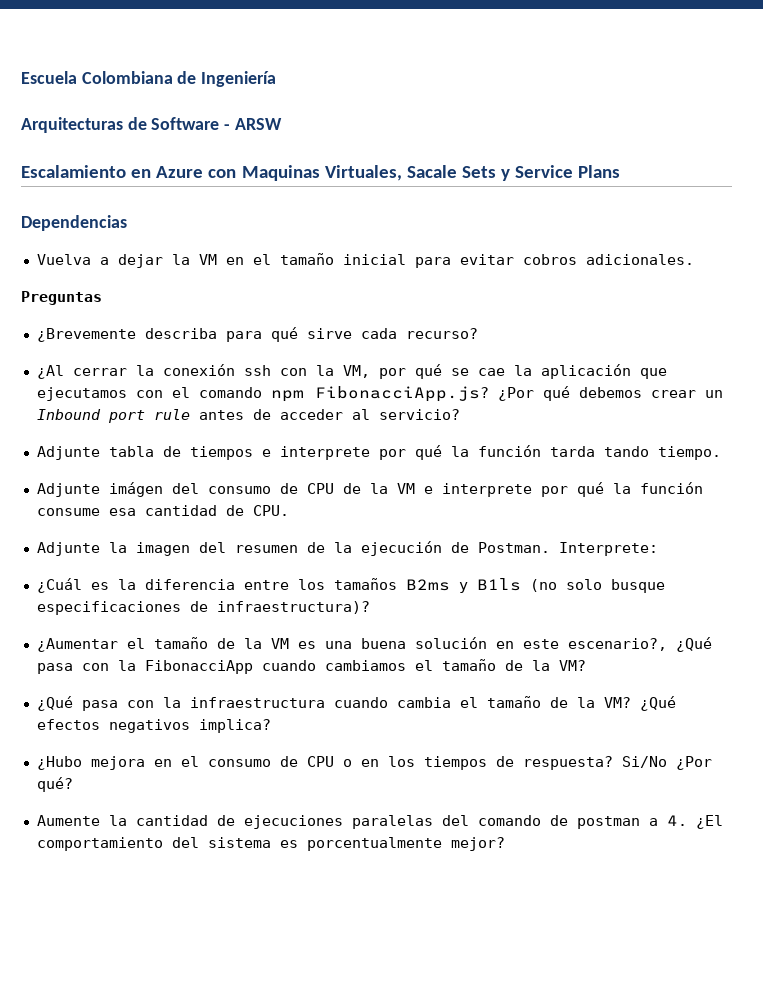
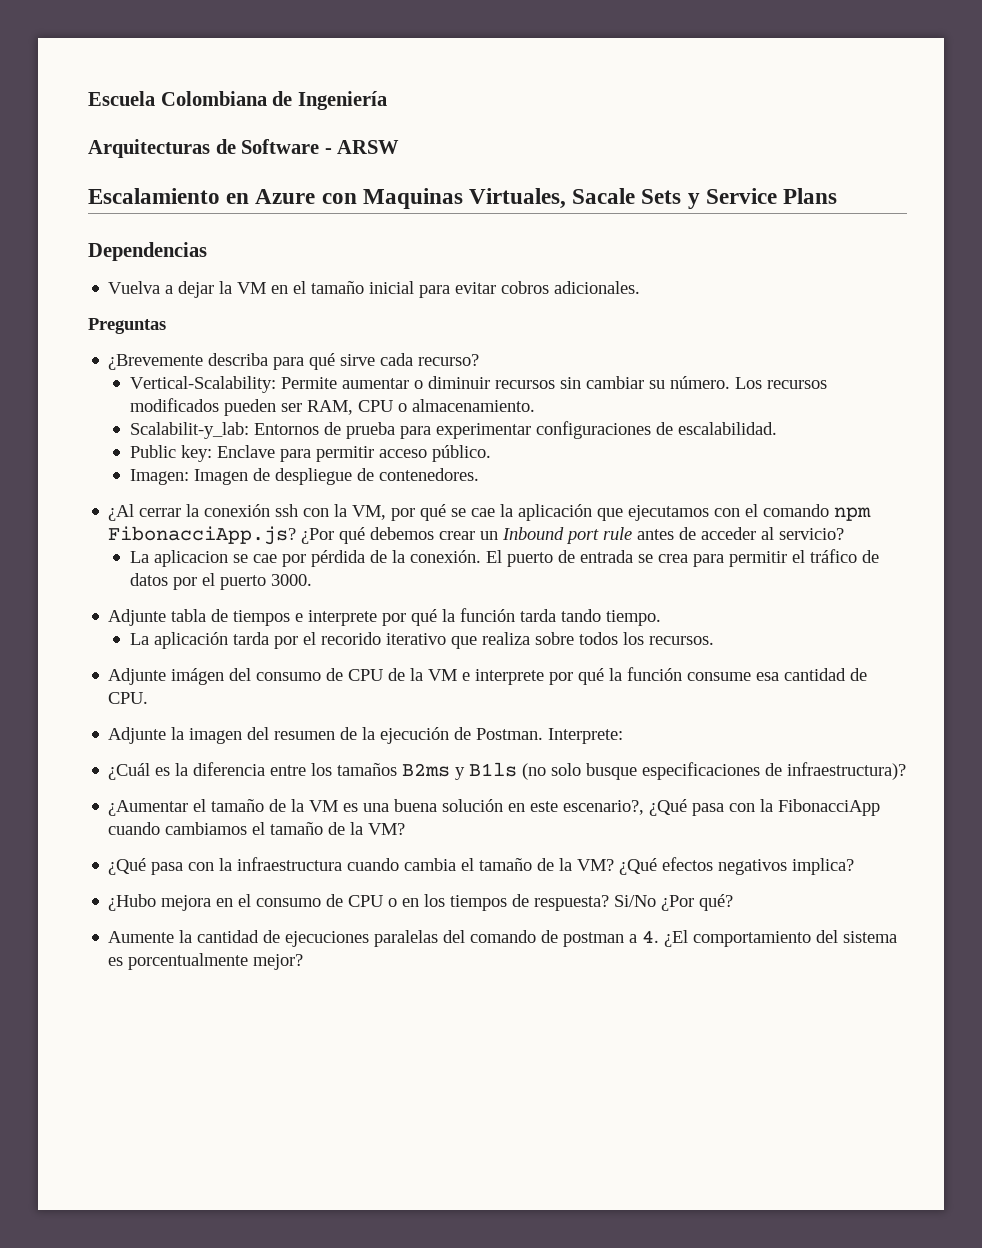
+ Vertical-Scalability: Permite aumentar o diminuir recursos sin cambiar su número. Los recursos modificados pueden ser RAM, CPU o almacenamiento.
+ Scalabilit-y_lab: Entornos de prueba para experimentar configuraciones de escalabilidad.
+ Public key: Enclave para permitir acceso público.
+ Imagen: Imagen de despliegue de contenedores.
+ La aplicacion se cae por pérdida de la conexión. El puerto de entrada se crea para permitir el tráfico de datos por el puerto 3000.
+ La aplicación tarda por el recorido iterativo que realiza sobre todos los recursos.

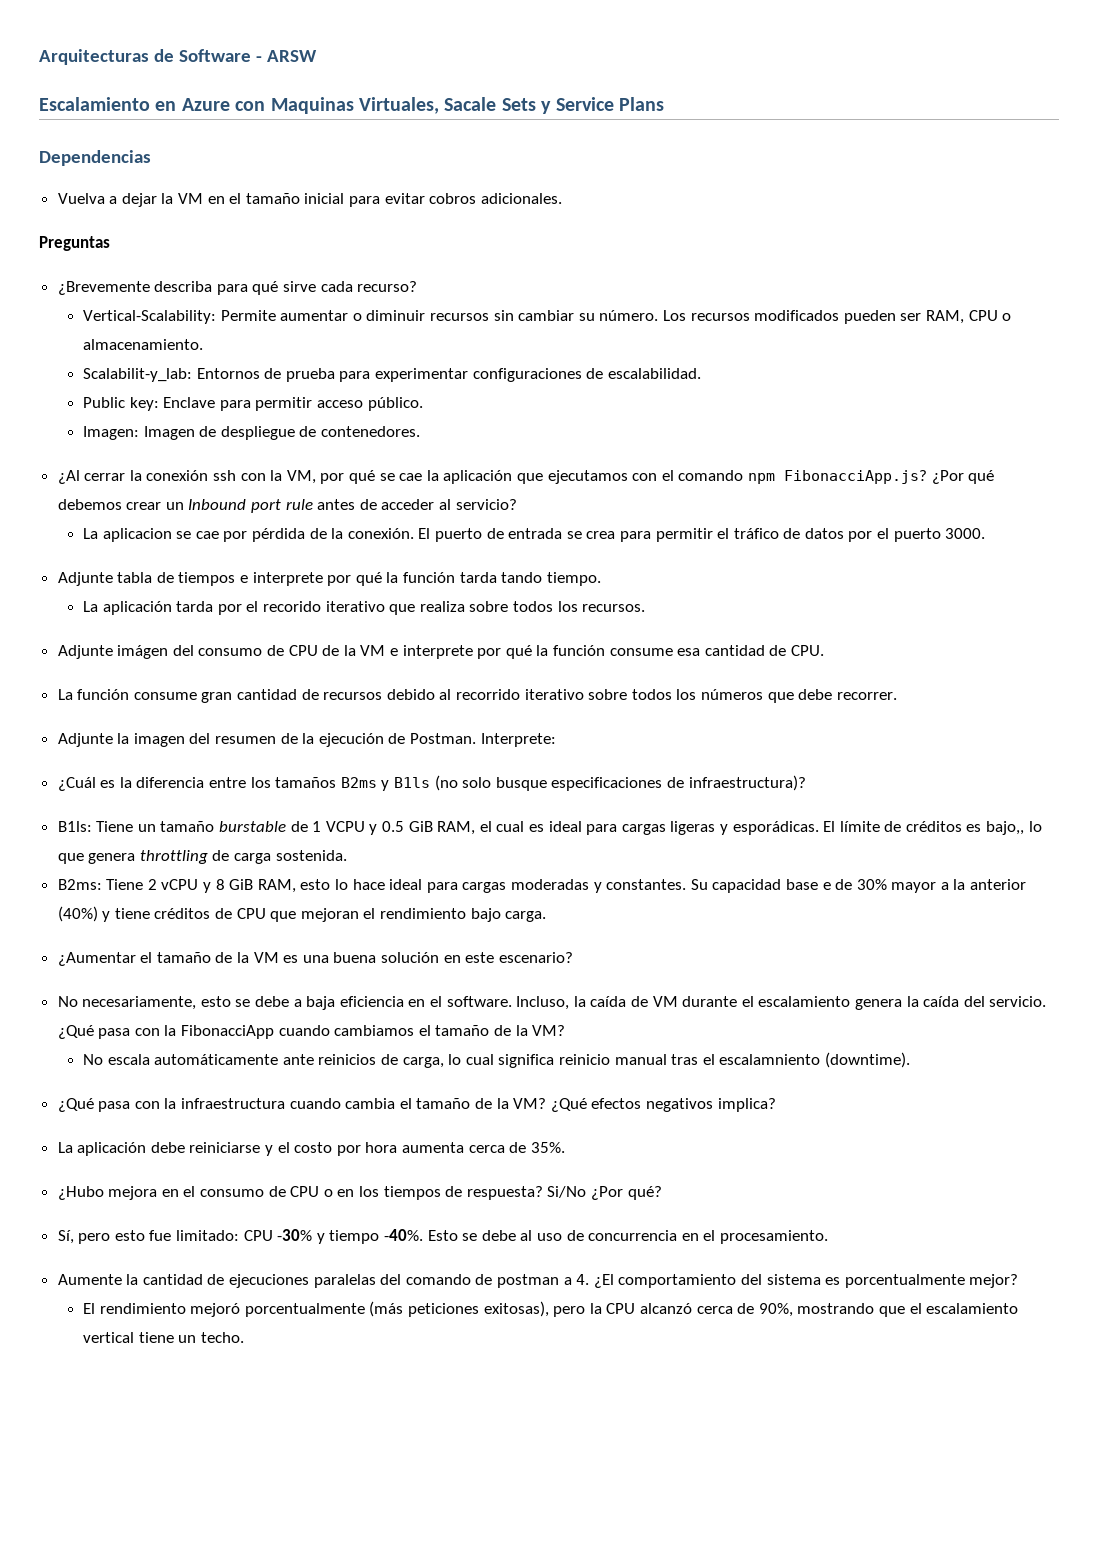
- Escuela Colombiana de Ingeniería
+ La función consume gran cantidad de recursos debido al recorrido iterativo sobre todos los números que debe recorrer.
+ B1ls: Tiene un tamaño burstable de 1 VCPU y 0.5 GiB RAM, el cual es ideal para cargas ligeras y esporádicas. El límite de créditos es bajo,, lo que genera throttling de carga sostenida.
+ B2ms: Tiene 2 vCPU y 8 GiB RAM, esto lo hace ideal para cargas moderadas y constantes. Su capacidad base e de 30% mayor a la anterior (40%) y tiene créditos de CPU que mejoran el rendimiento bajo carga.
- ¿Aumentar el tamaño de la VM es una buena solución en este escenario?, ¿Qué pasa con la FibonacciApp cuando cambiamos el tamaño de la VM?
+ ¿Aumentar el tamaño de la VM es una buena solución en este escenario?
+ No necesariamente, esto se debe a baja eficiencia en el software. Incluso, la caída de VM durante el escalamiento genera la caída del servicio. ¿Qué pasa con la FibonacciApp cuando cambiamos el tamaño de la VM?
+ No escala automáticamente ante reinicios de carga, lo cual significa reinicio manual tras el escalamniento (downtime).
+ La aplicación debe reiniciarse y el costo por hora aumenta cerca de 35%.
+ Sí, pero esto fue limitado: CPU -30% y tiempo -40%. Esto se debe al uso de concurrencia en el procesamiento.
+ El rendimiento mejoró porcentualmente (más peticiones exitosas), pero la CPU alcanzó cerca de 90%, mostrando que el escalamiento vertical tiene un techo.

